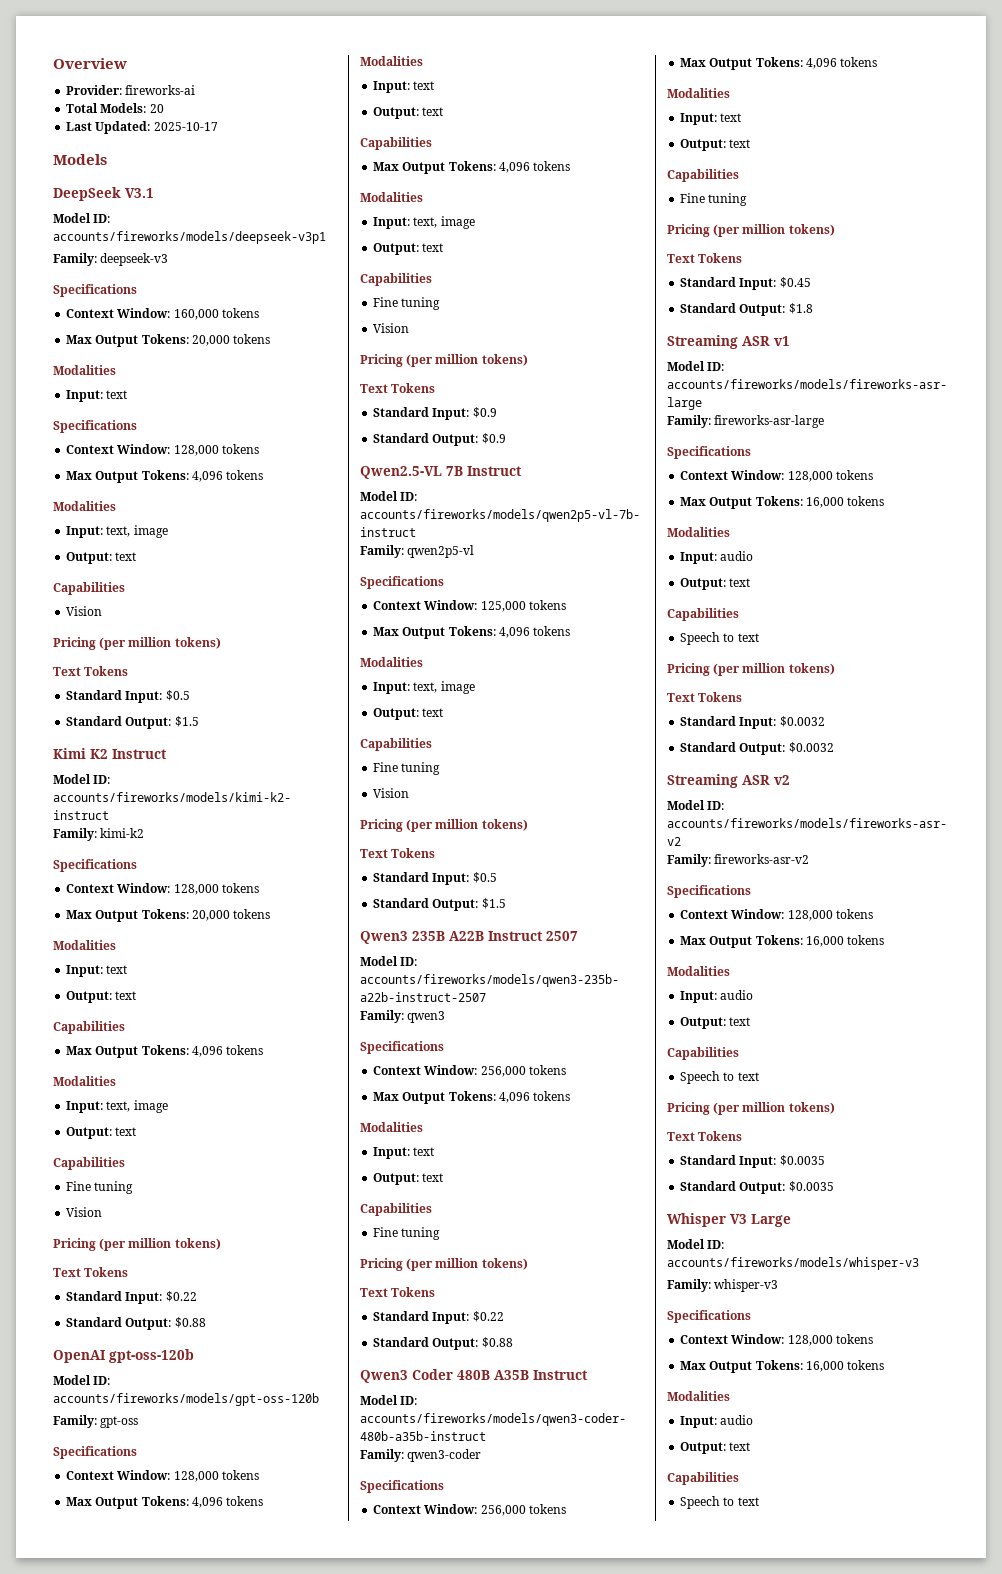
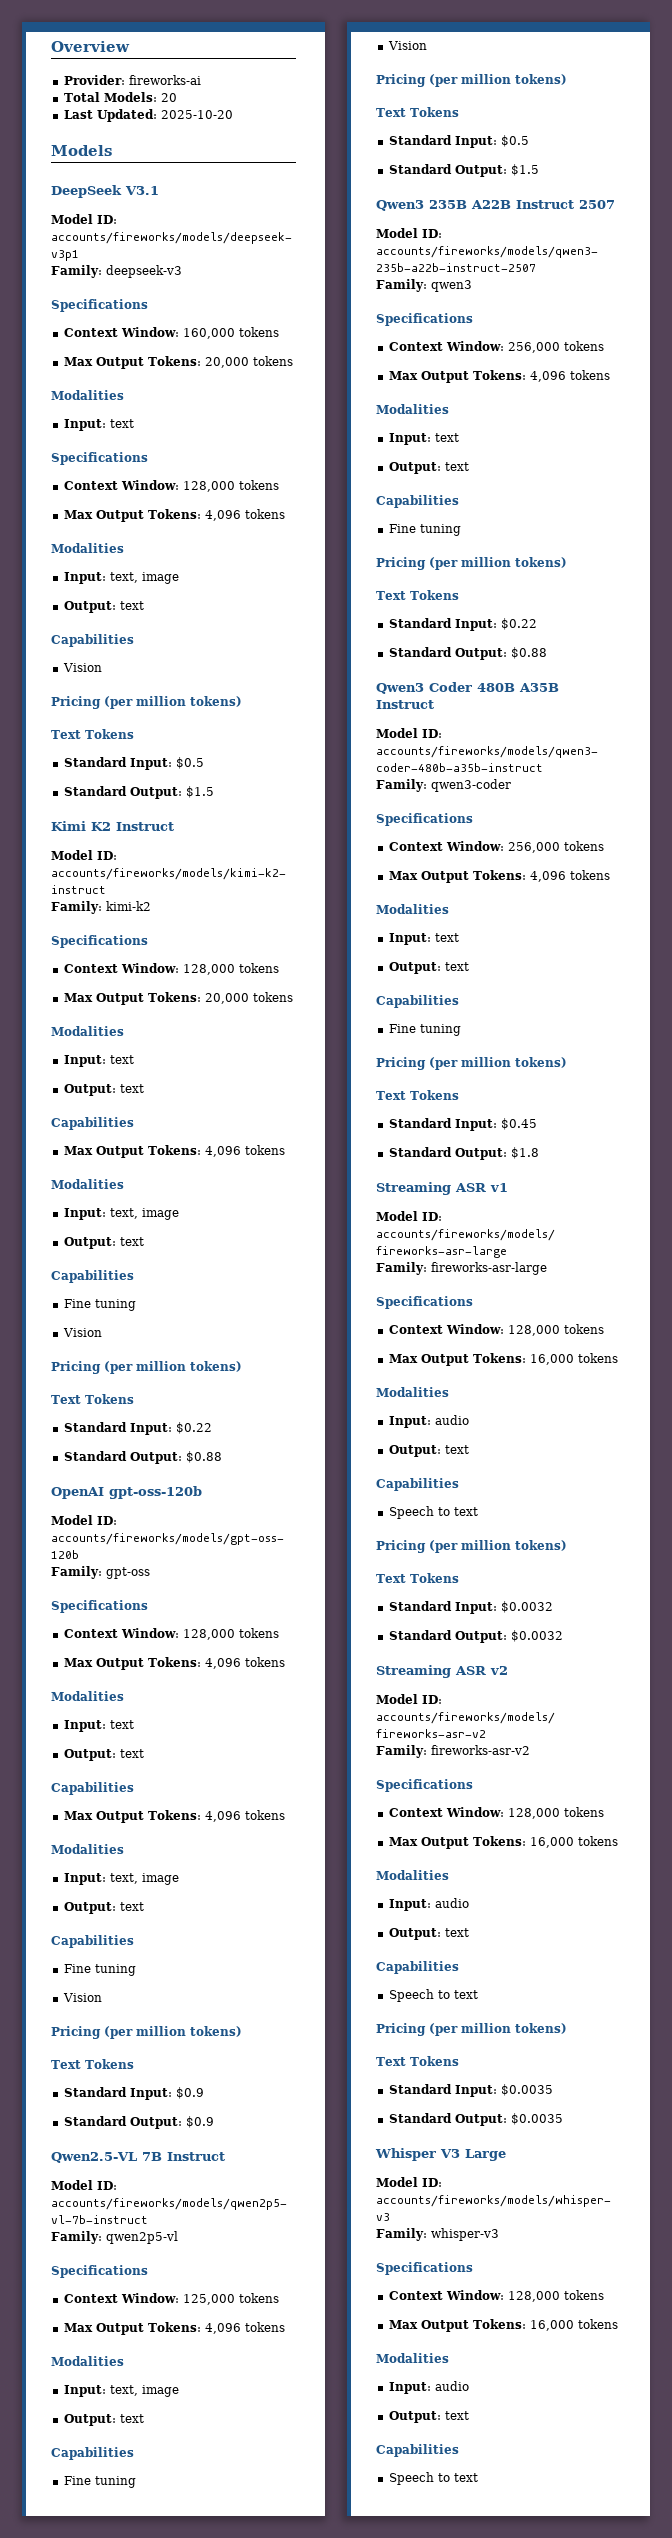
- Last Updated: 2025-10-17
+ Last Updated: 2025-10-20

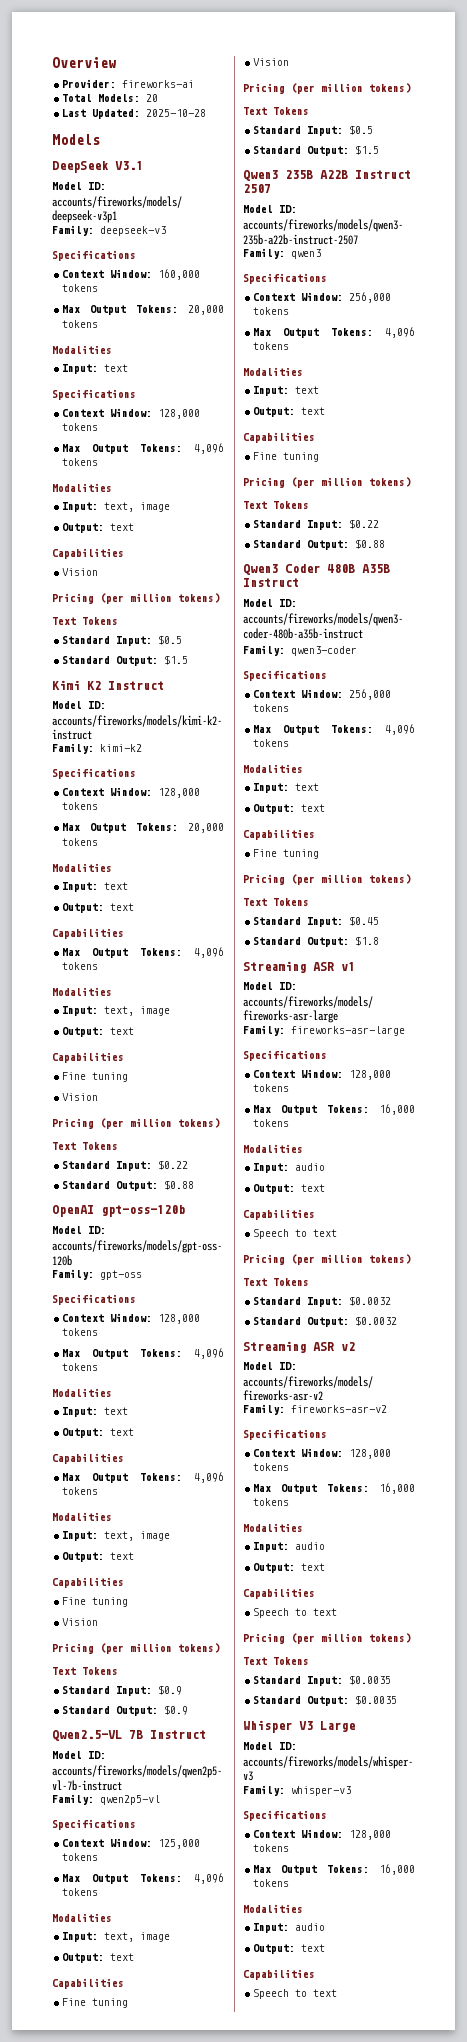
- Last Updated: 2025-10-20
+ Last Updated: 2025-10-28

